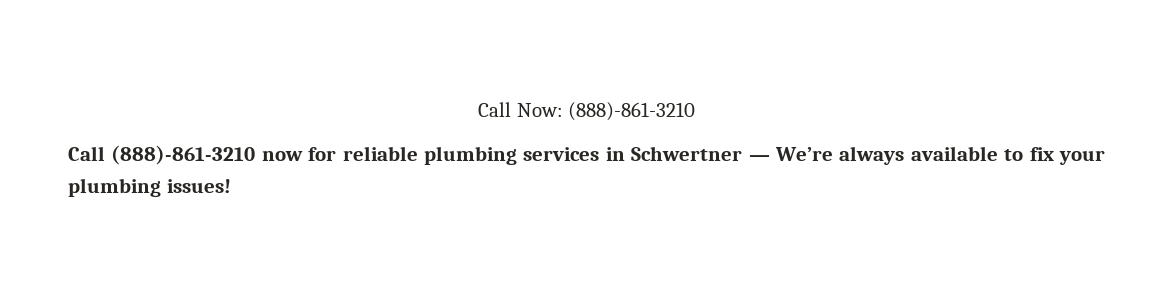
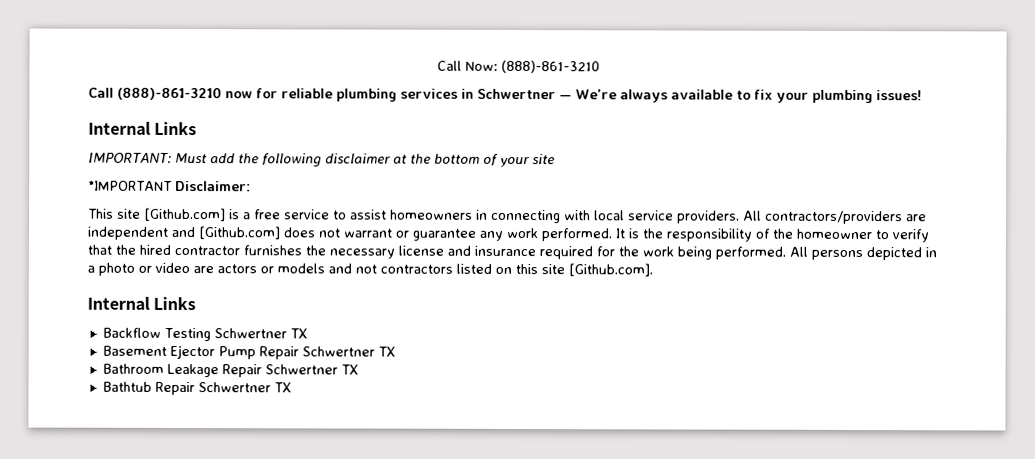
  Call (888)-861-3210 now for reliable plumbing services in Schwertner — We’re always available to fix your plumbing issues!
+ Internal Links
+ IMPORTANT: Must add the following disclaimer at the bottom of your site
+ *IMPORTANT Disclaimer:
+ This site [Github.com] is a free service to assist homeowners in connecting with local service providers. All contractors/providers are independent and [Github.com] does not warrant or guarantee any work performed. It is the responsibility of the homeowner to verify that the hired contractor furnishes the necessary license and insurance required for the work being performed. All persons depicted in a photo or video are actors or models and not contractors listed on this site [Github.com].
+ Internal Links
+ Backflow Testing Schwertner TX
+ Basement Ejector Pump Repair Schwertner TX
+ Bathroom Leakage Repair Schwertner TX
+ Bathtub Repair Schwertner TX

